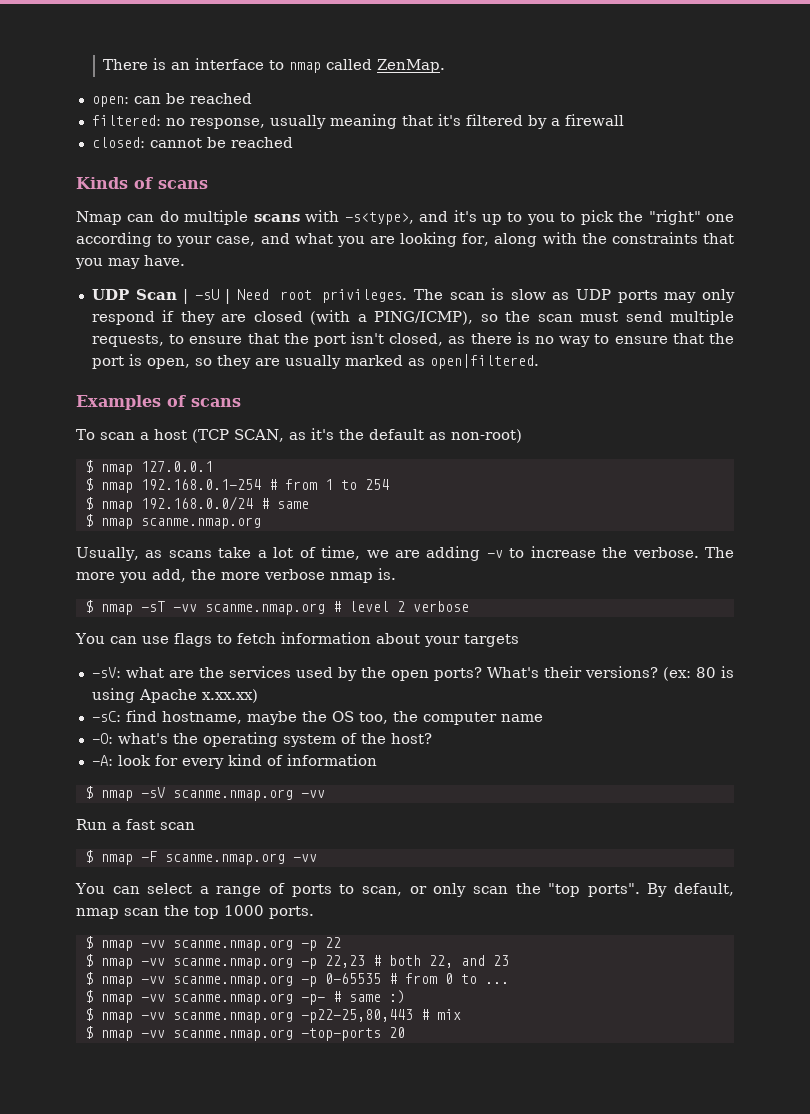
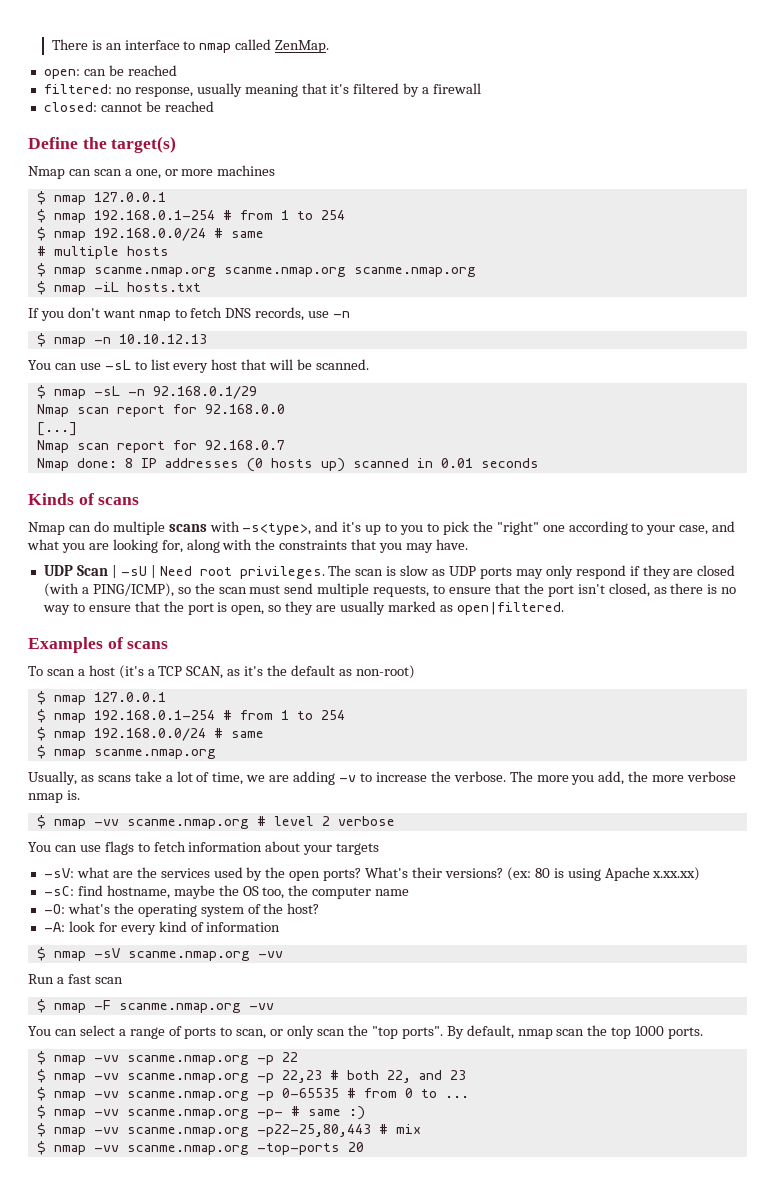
+ Define the target(s)
+ Nmap can scan a one, or more machines
+ $ nmap 127.0.0.1
+ $ nmap 192.168.0.1-254 # from 1 to 254
+ $ nmap 192.168.0.0/24 # same
+ # multiple hosts
+ $ nmap scanme.nmap.org scanme.nmap.org scanme.nmap.org
+ $ nmap -iL hosts.txt
+ If you don't want nmap to fetch DNS records, use -n
+ $ nmap -n 10.10.12.13
+ You can use -sL to list every host that will be scanned.
+ $ nmap -sL -n 92.168.0.1/29
+ Nmap scan report for 92.168.0.0
+ [...]
+ Nmap scan report for 92.168.0.7
+ Nmap done: 8 IP addresses (0 hosts up) scanned in 0.01 seconds
- To scan a host (TCP SCAN, as it's the default as non-root)
+ To scan a host (it's a TCP SCAN, as it's the default as non-root)
- $ nmap -sT -vv scanme.nmap.org # level 2 verbose
+ $ nmap -vv scanme.nmap.org # level 2 verbose

